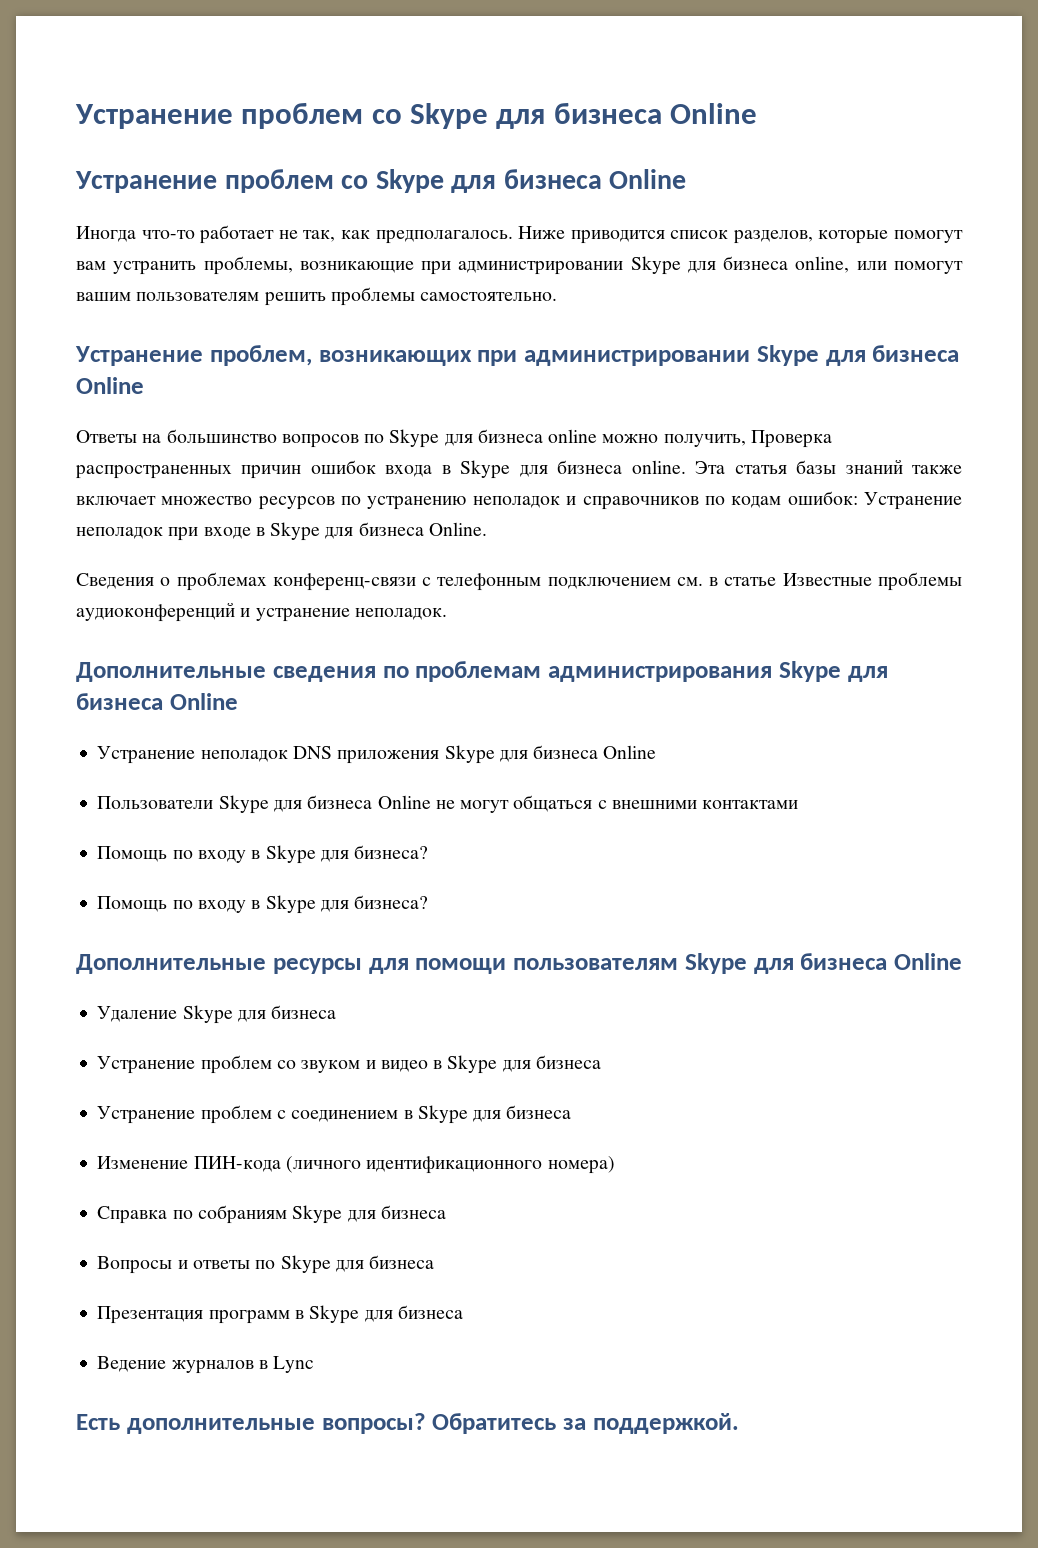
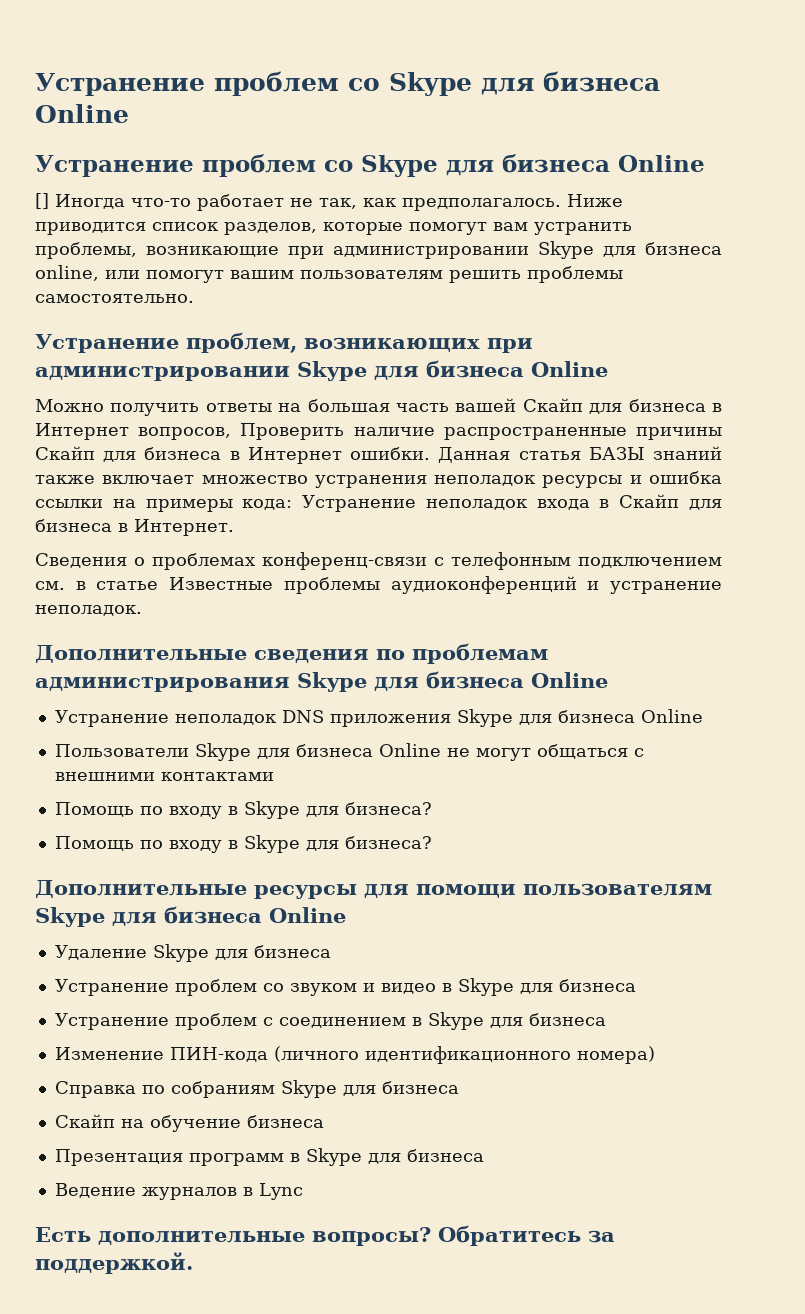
- Иногда что-то работает не так, как предполагалось.
+ [] Иногда что-то работает не так, как предполагалось.
- Ответы на большинство вопросов по Skype для бизнеса online можно получить, Проверка распространенных причин ошибок входа в Skype для бизнеса online. Эта статья базы знаний также включает множество ресурсов по устранению неполадок и справочников по кодам ошибок: Устранение неполадок при входе в Skype для бизнеса Online.
+ Можно получить ответы на большая часть вашей Скайп для бизнеса в Интернет вопросов, Проверить наличие распространенные причины Скайп для бизнеса в Интернет ошибки. Данная статья БАЗЫ знаний также включает множество устранения неполадок ресурсы и ошибка ссылки на примеры кода: Устранение неполадок входа в Скайп для бизнеса в Интернет.
- Вопросы и ответы по Skype для бизнеса
+ Скайп на обучение бизнеса

